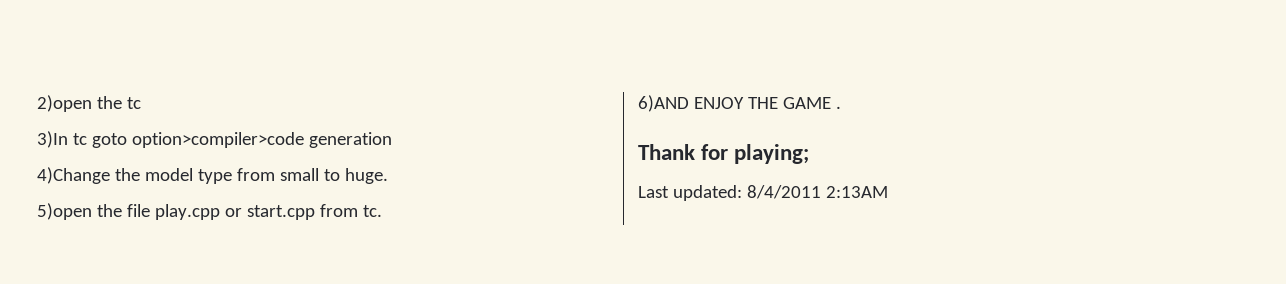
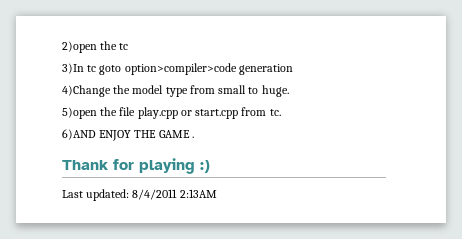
- Thank for playing;
+ Thank for playing :)

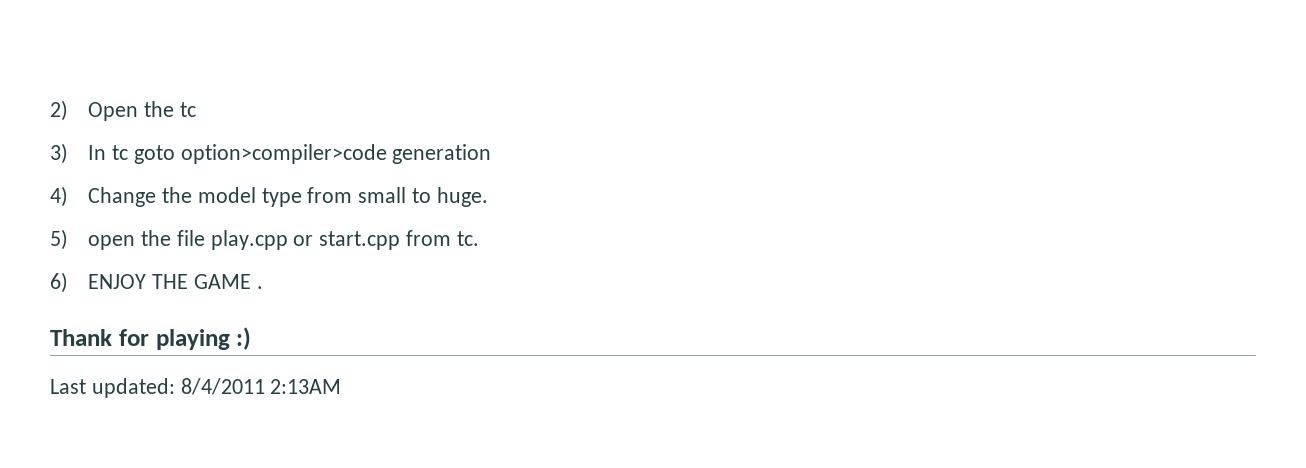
- 2)open the tc
+ 2) Open the tc
- 3)In tc goto option>compiler>code generation
+ 3) In tc goto option>compiler>code generation
- 4)Change the model type from small to huge.
+ 4) Change the model type from small to huge.
- 5)open the file play.cpp or start.cpp from tc.
+ 5) open the file play.cpp or start.cpp from tc.
- 6)AND ENJOY THE GAME .
+ 6) ENJOY THE GAME .

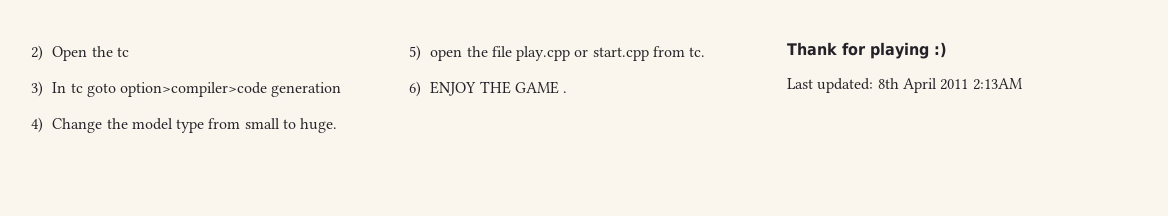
- Last updated: 8/4/2011 2:13AM
+ Last updated: 8th April 2011 2:13AM

